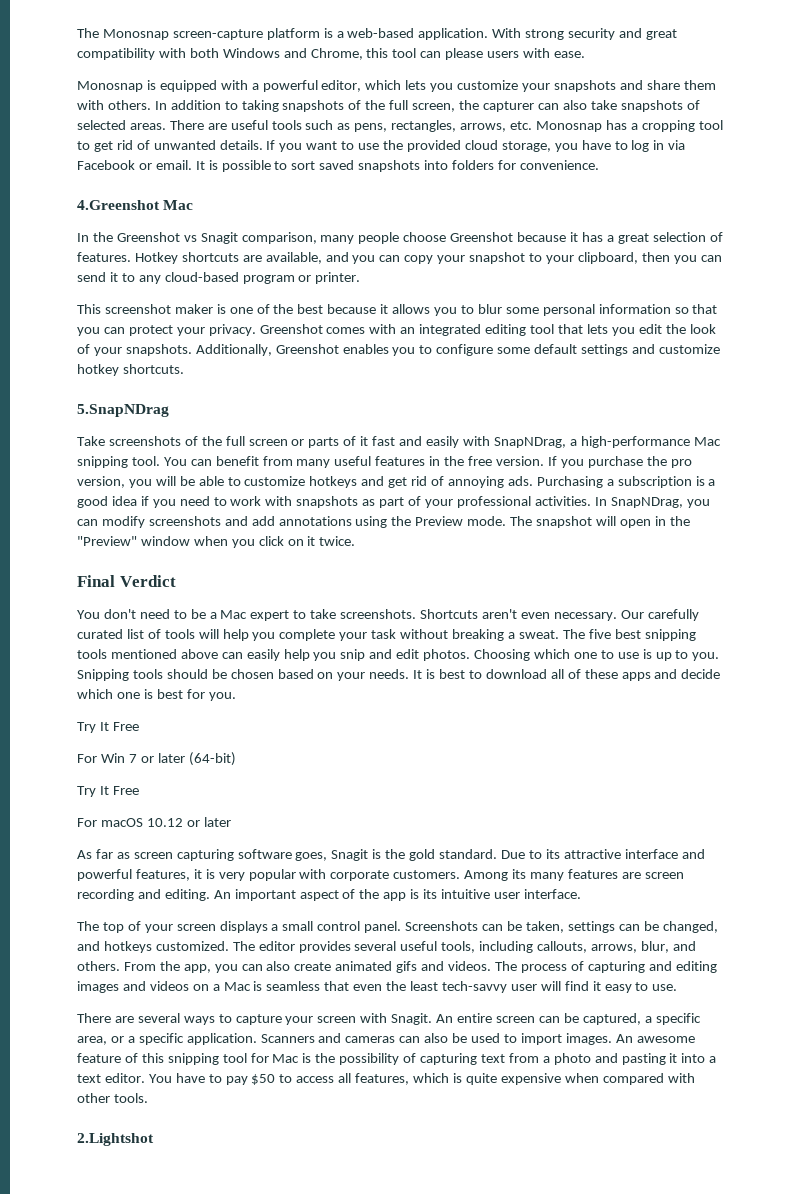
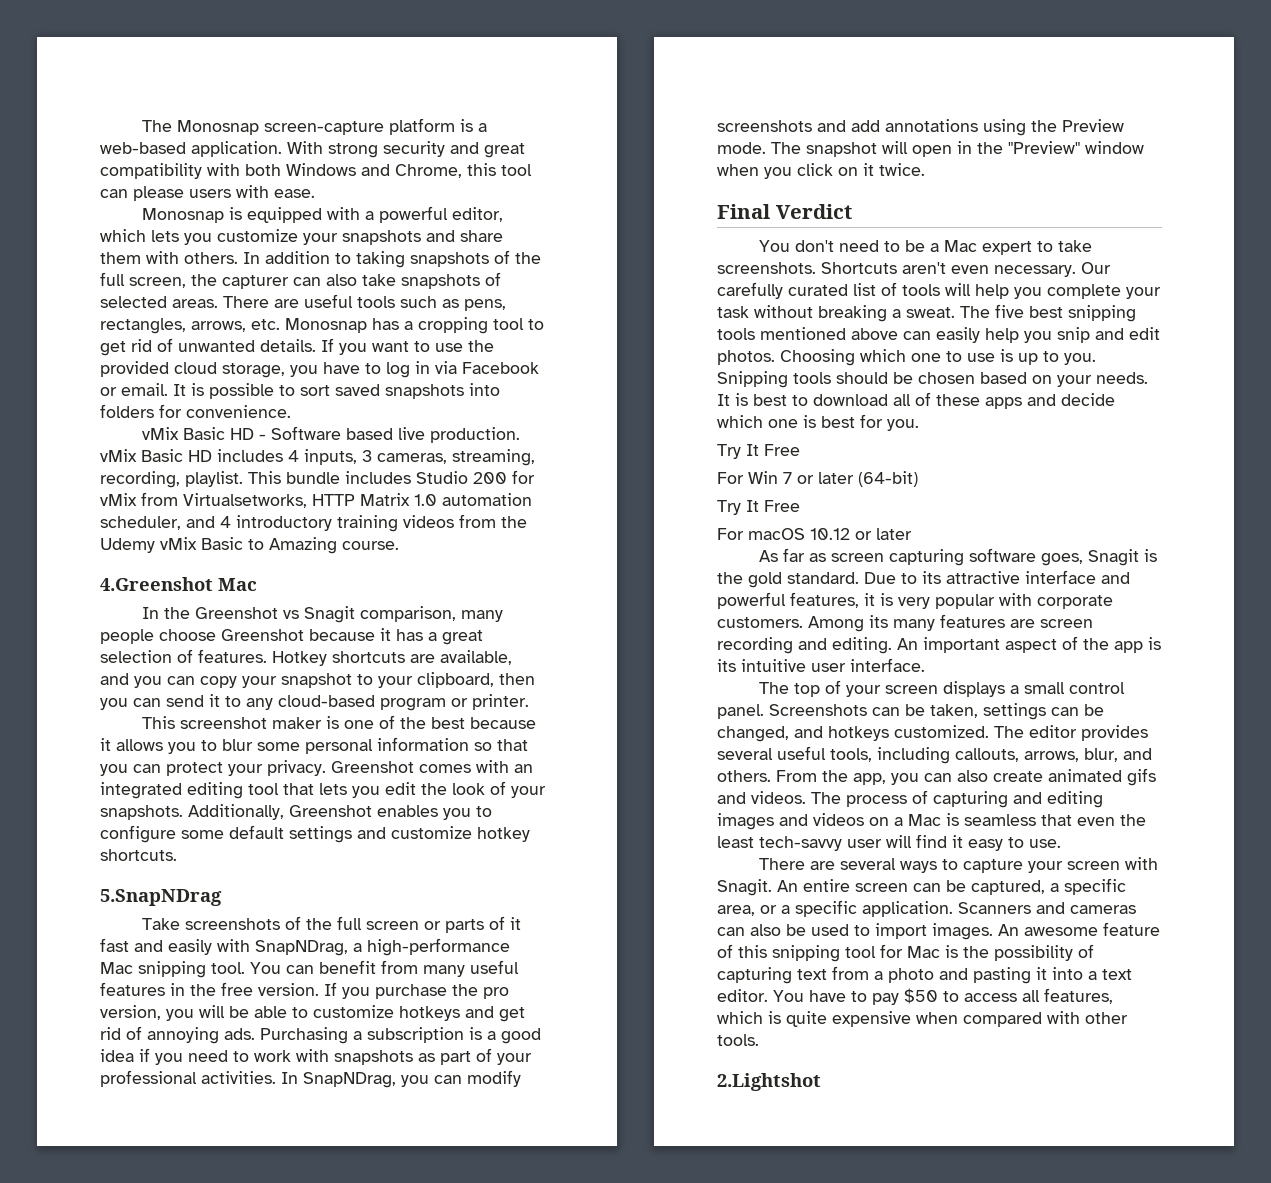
+ vMix Basic HD - Software based live production. vMix Basic HD includes 4 inputs, 3 cameras, streaming, recording, playlist. This bundle includes Studio 200 for vMix from Virtualsetworks, HTTP Matrix 1.0 automation scheduler, and 4 introductory training videos from the Udemy vMix Basic to Amazing course.

